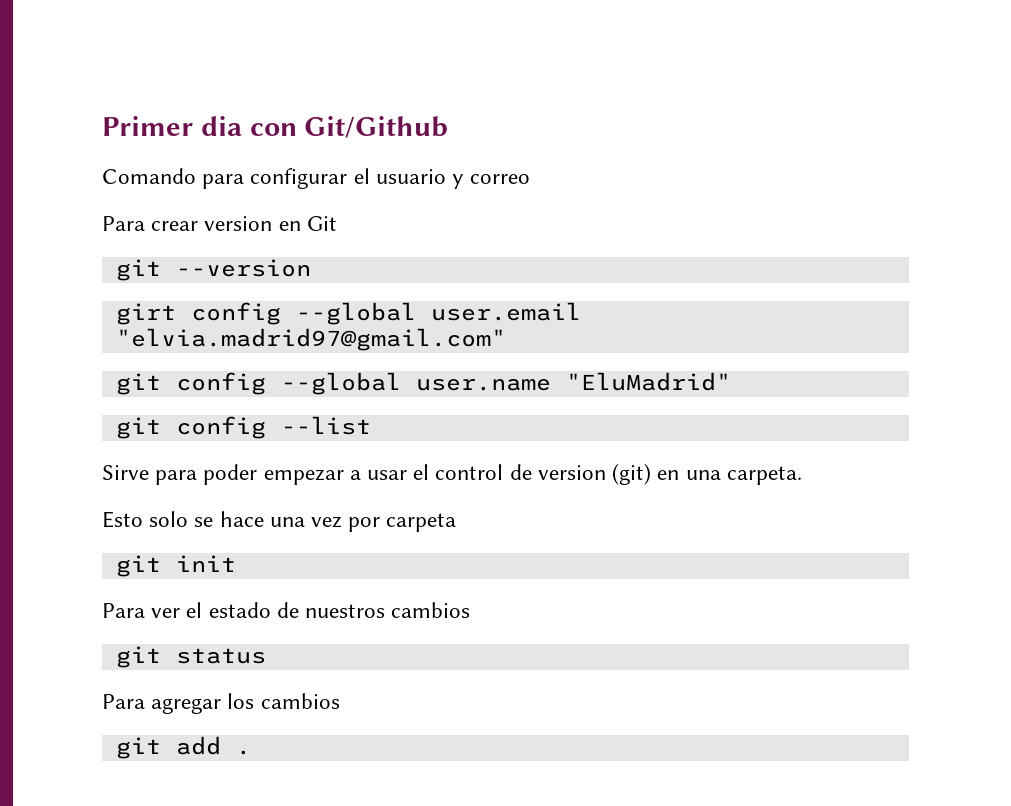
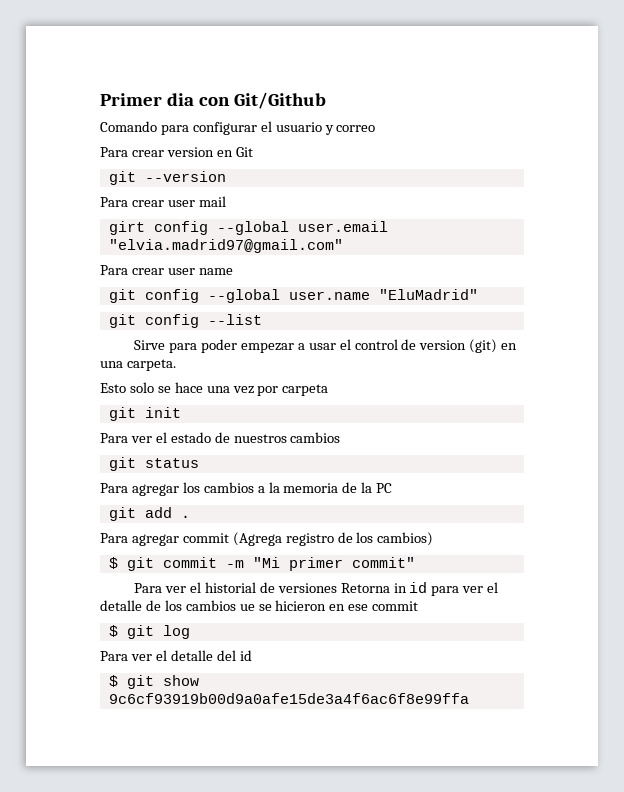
+ Para crear user mail
+ Para crear user name
- Para agregar los cambios
+ Para agregar los cambios a la memoria de la PC
  git add .
+ Para agregar commit (Agrega registro de los cambios)
+ $ git commit -m "Mi primer commit"
+ Para ver el historial de versiones Retorna in id para ver el detalle de los cambios ue se hicieron en ese commit
+ $ git log
+ Para ver el detalle del id
+ $ git show 9c6cf93919b00d9a0afe15de3a4f6ac6f8e99ffa

